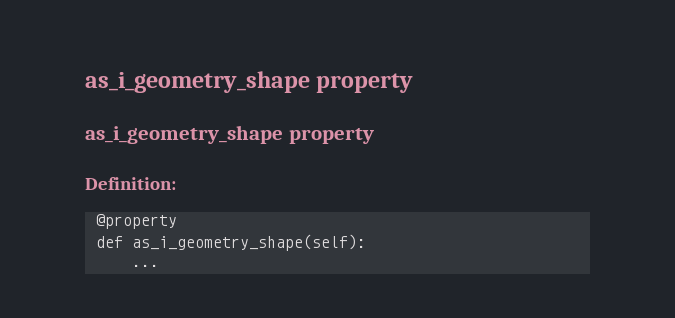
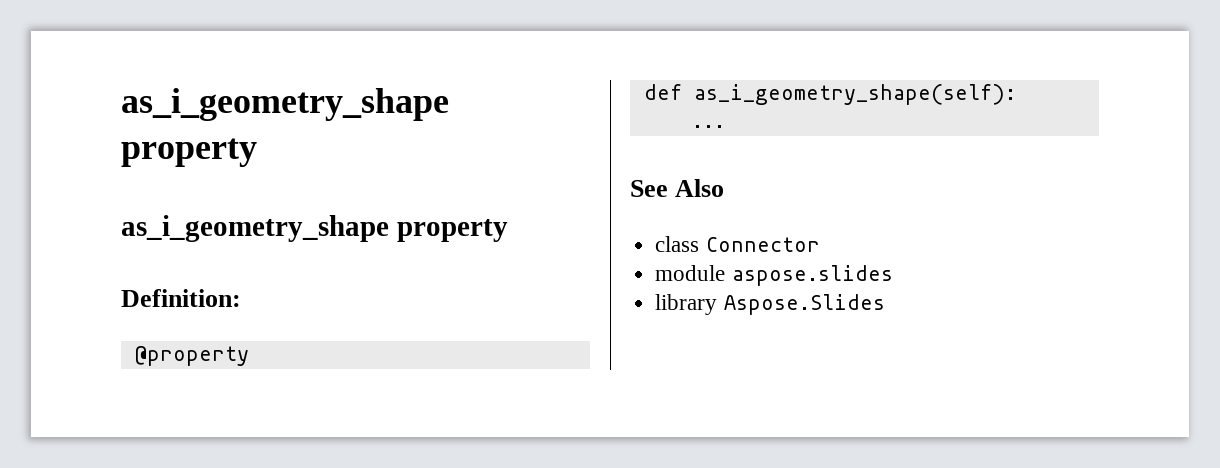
+ See Also
+ class Connector
+ module aspose.slides
+ library Aspose.Slides

